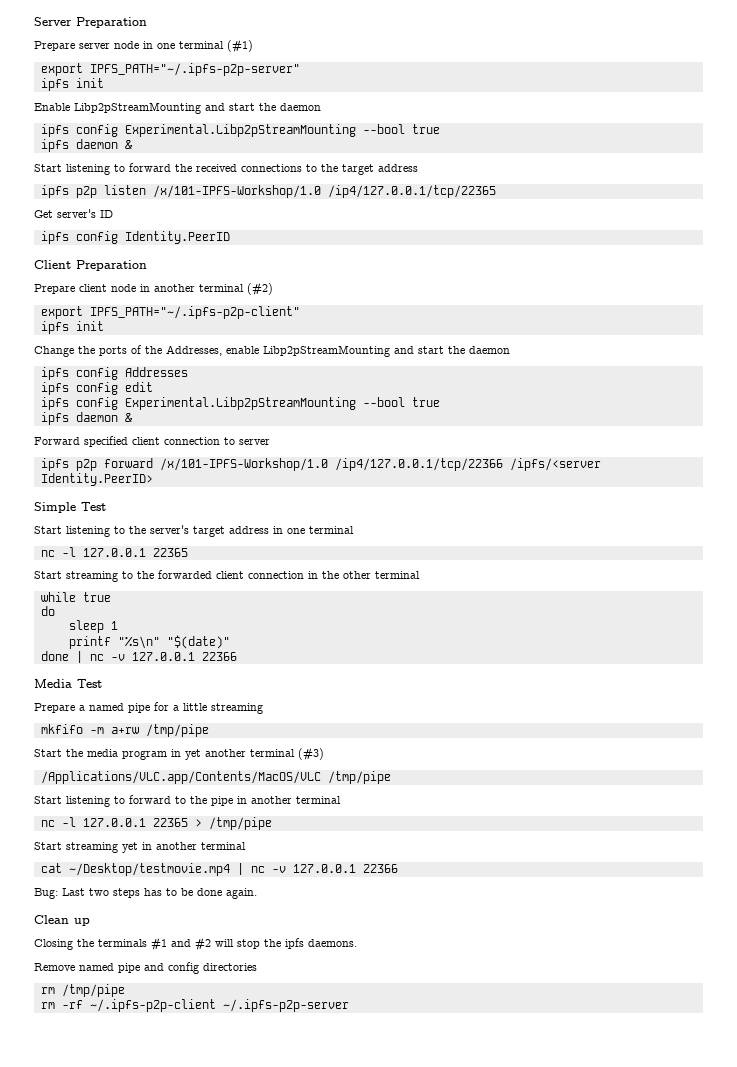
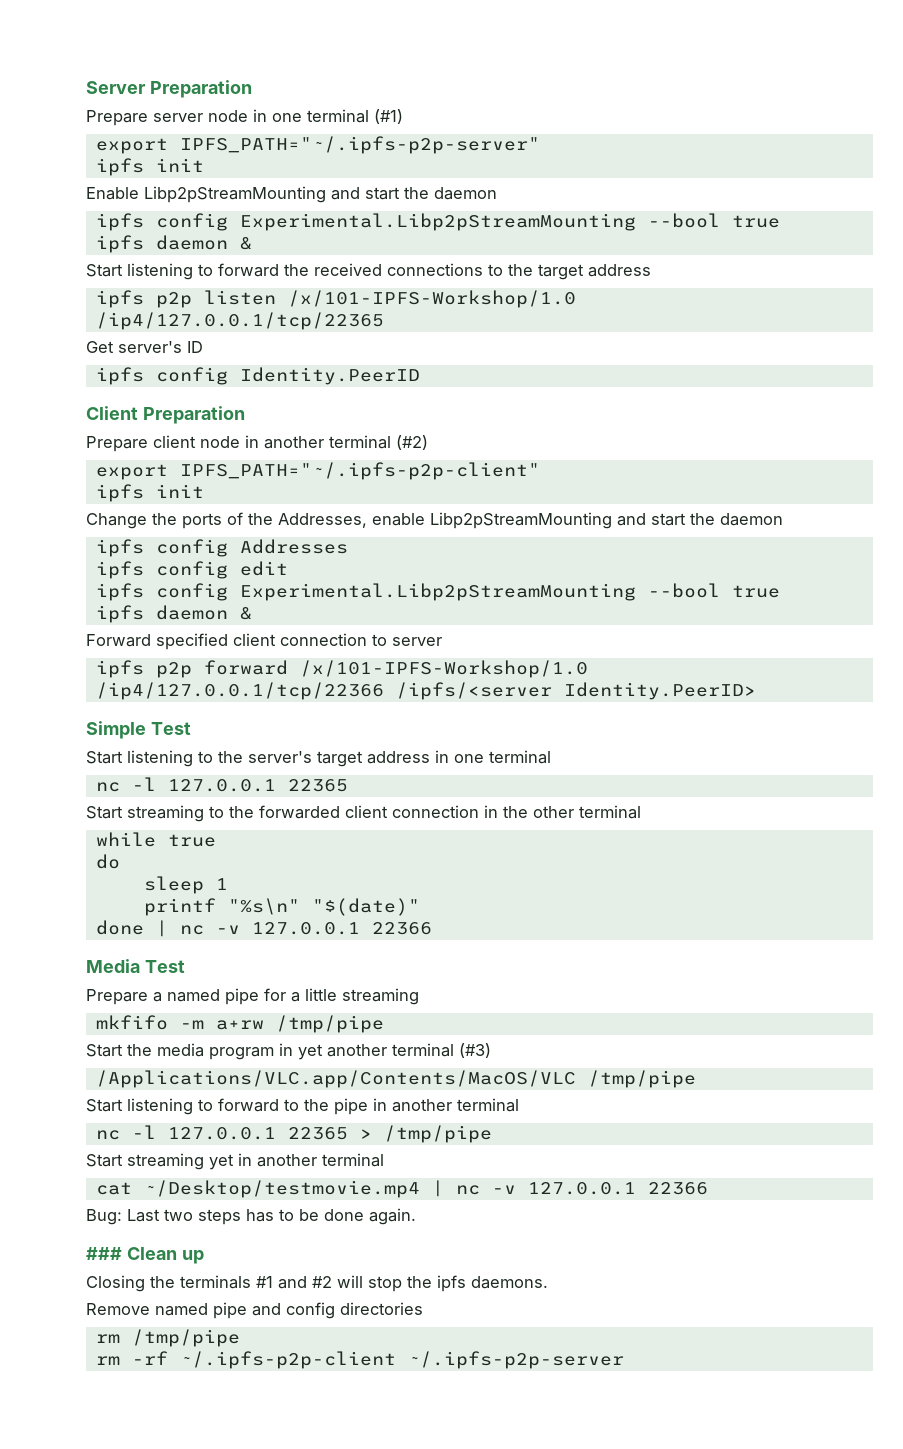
- Clean up
+ ### Clean up

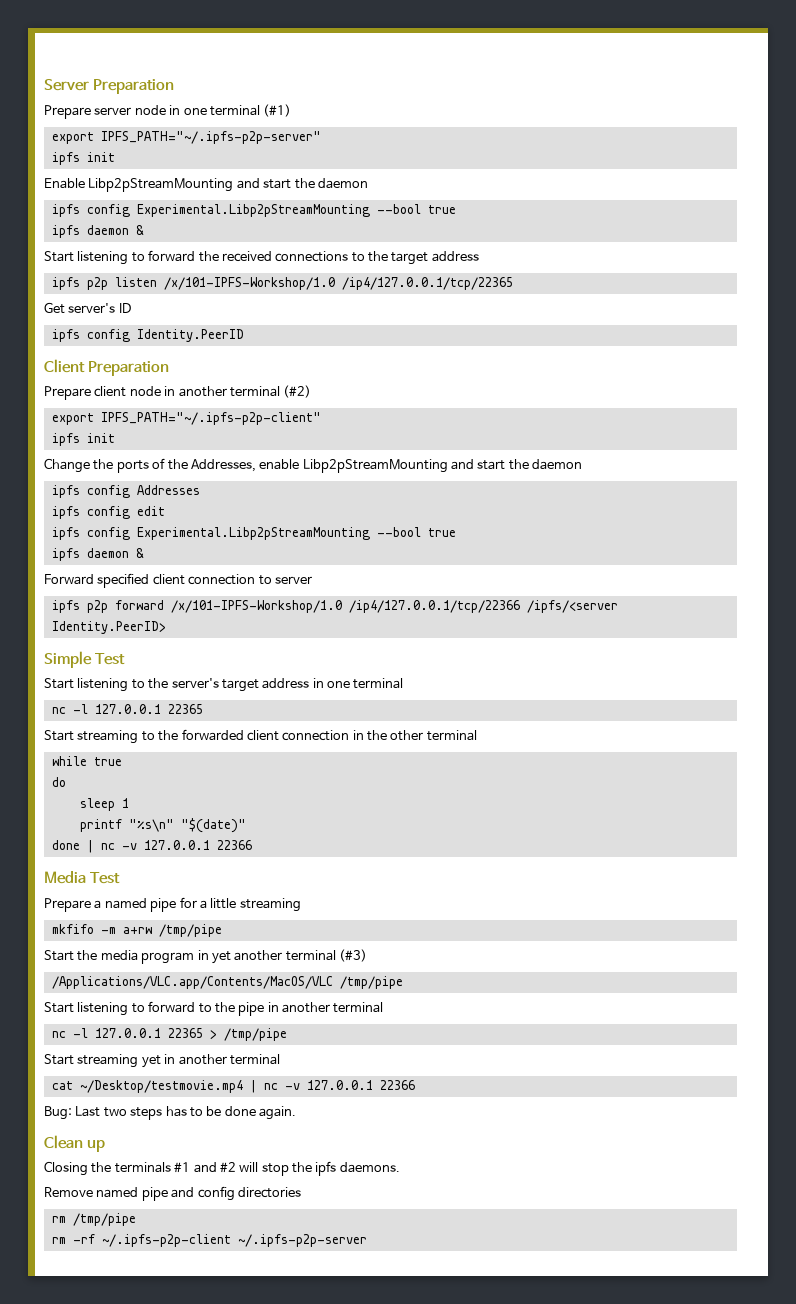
- ### Clean up
+ Clean up

